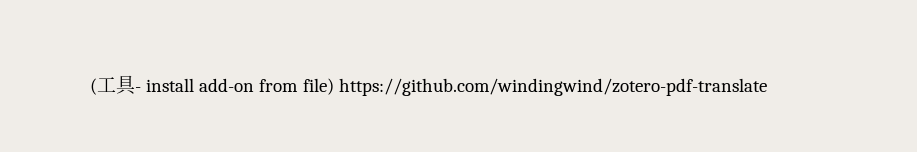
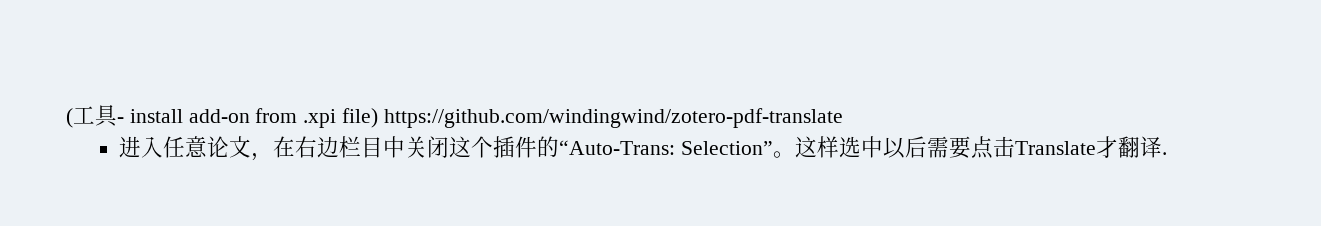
- (工具- install add-on from file) https://github.com/windingwind/zotero-pdf-translate
+ (工具- install add-on from .xpi file) https://github.com/windingwind/zotero-pdf-translate
+ 进入任意论文，在右边栏目中关闭这个插件的“Auto-Trans: Selection”。这样选中以后需要点击Translate才翻译.

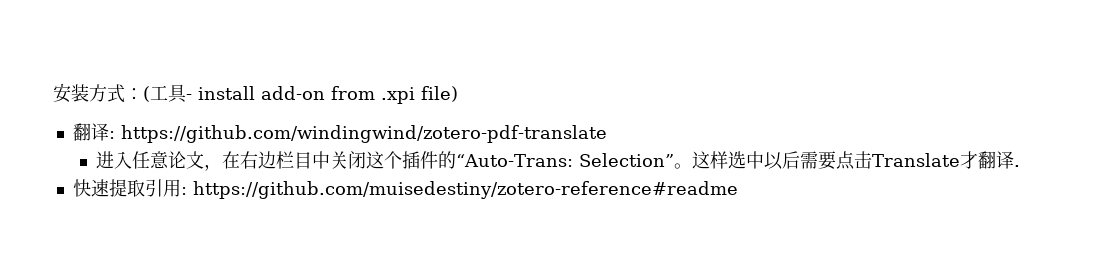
- (工具- install add-on from .xpi file) https://github.com/windingwind/zotero-pdf-translate
+ 安装方式：(工具- install add-on from .xpi file)
+ 翻译: https://github.com/windingwind/zotero-pdf-translate
+ 快速提取引用: https://github.com/muisedestiny/zotero-reference#readme

